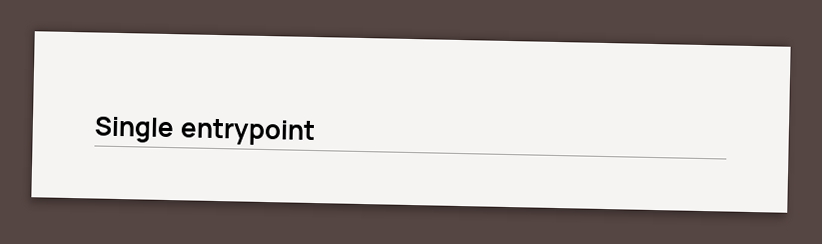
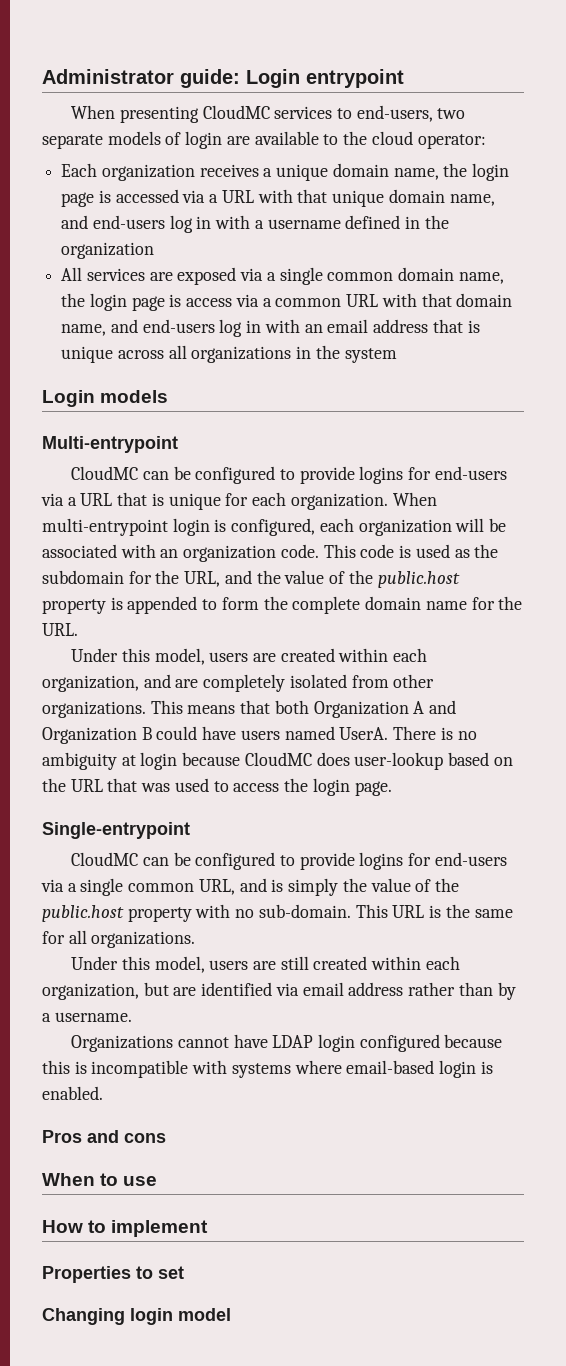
- Single entrypoint
+ Administrator guide: Login entrypoint
+ When presenting CloudMC services to end-users, two separate models of login are available to the cloud operator:
+ Each organization receives a unique domain name, the login page is accessed via a URL with that unique domain name, and end-users log in with a username defined in the organization
+ All services are exposed via a single common domain name, the login page is access via a common URL with that domain name, and end-users log in with an email address that is unique across all organizations in the system
+ Login models
+ Multi-entrypoint
+ CloudMC can be configured to provide logins for end-users via a URL that is unique for each organization. When multi-entrypoint login is configured, each organization will be associated with an organization code. This code is used as the subdomain for the URL, and the value of the public.host property is appended to form the complete domain name for the URL.
+ Under this model, users are created within each organization, and are completely isolated from other organizations. This means that both Organization A and Organization B could have users named UserA. There is no ambiguity at login because CloudMC does user-lookup based on the URL that was used to access the login page.
+ Single-entrypoint
+ CloudMC can be configured to provide logins for end-users via a single common URL, and is simply the value of the public.host property with no sub-domain. This URL is the same for all organizations.
+ Under this model, users are still created within each organization, but are identified via email address rather than by a username.
+ Organizations cannot have LDAP login configured because this is incompatible with systems where email-based login is enabled.
+ Pros and cons
+ When to use
+ How to implement
+ Properties to set
+ Changing login model

